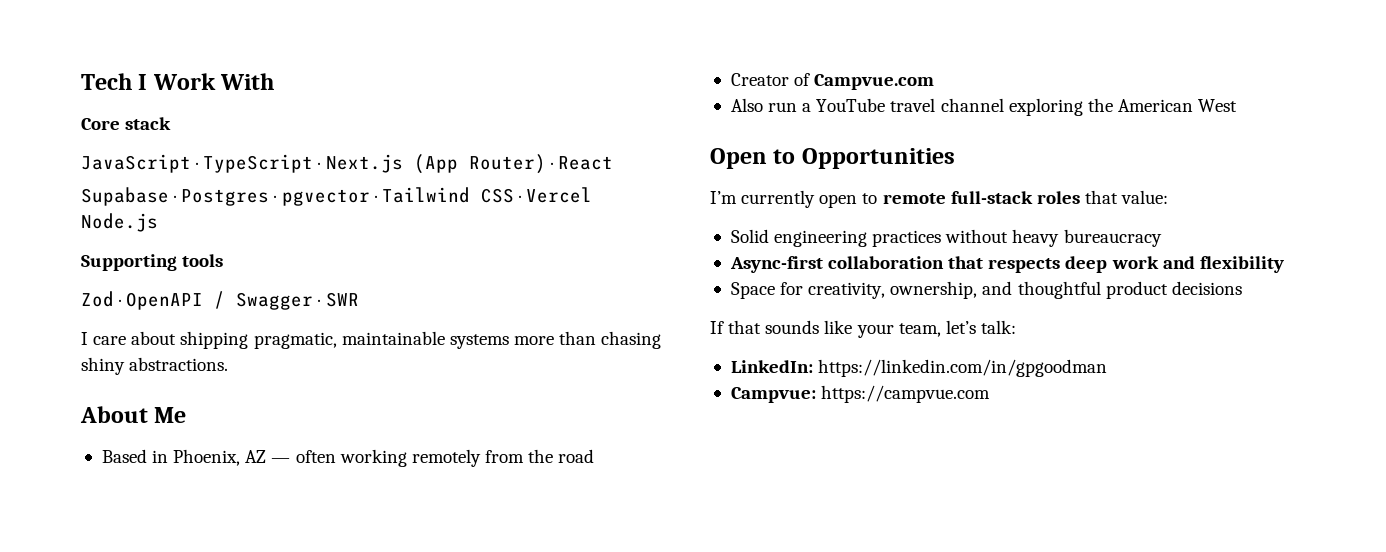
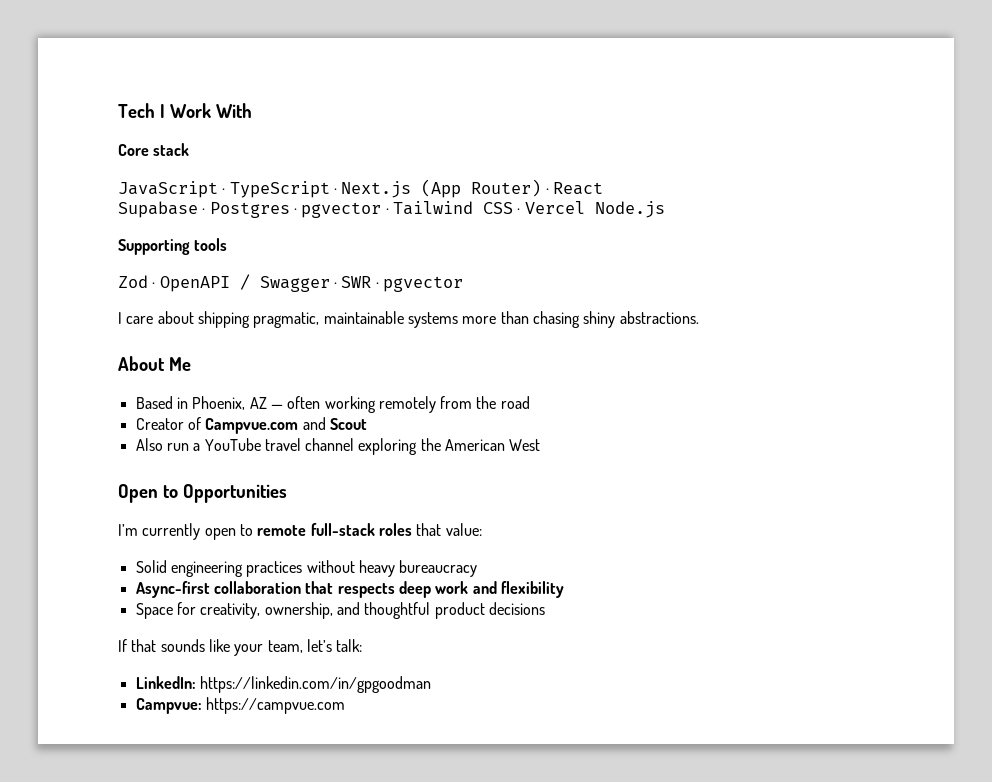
- Zod · OpenAPI / Swagger · SWR
+ Zod · OpenAPI / Swagger · SWR · pgvector
- Creator of Campvue.com
+ Creator of Campvue.com and Scout

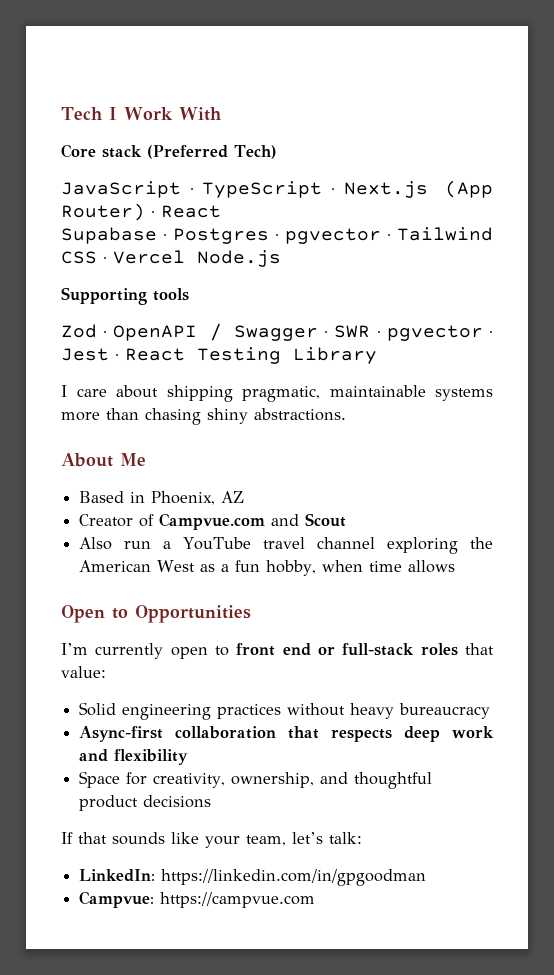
- Core stack
+ Core stack (Preferred Tech)
- Zod · OpenAPI / Swagger · SWR · pgvector
+ Zod · OpenAPI / Swagger · SWR · pgvector · Jest · React Testing Library
- Based in Phoenix, AZ — often working remotely from the road
+ Based in Phoenix, AZ
- Also run a YouTube travel channel exploring the American West
+ Also run a YouTube travel channel exploring the American West as a fun hobby, when time allows
- I’m currently open to remote full-stack roles that value:
+ I’m currently open to front end or full-stack roles that value:

